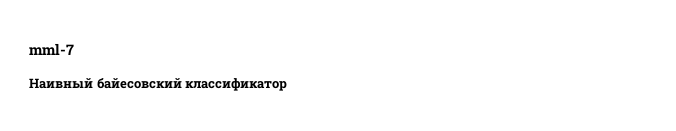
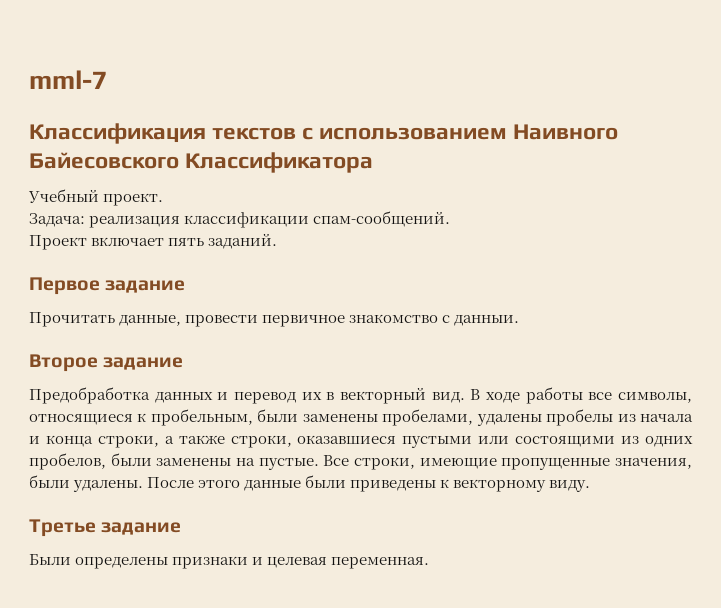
- Наивный байесовский классификатор
+ Классификация текстов с использованием Наивного Байесовского Классификатора
+ Учебный проект.
+ Задача: реализация классификации спам-сообщений.
+ Проект включает пять заданий.
+ Первое задание
+ Прочитать данные, провести первичное знакомство с данныи.
+ Второе задание
+ Предобработка данных и перевод их в векторный вид. В ходе работы все символы, относящиеся к пробельным, были заменены пробелами, удалены пробелы из начала и конца строки, а также строки, оказавшиеся пустыми или состоящими из одних пробелов, были заменены на пустые. Все строки, имеющие пропущенные значения, были удалены. После этого данные были приведены к векторному виду.
+ Третье задание
+ Были определены признаки и целевая переменная.

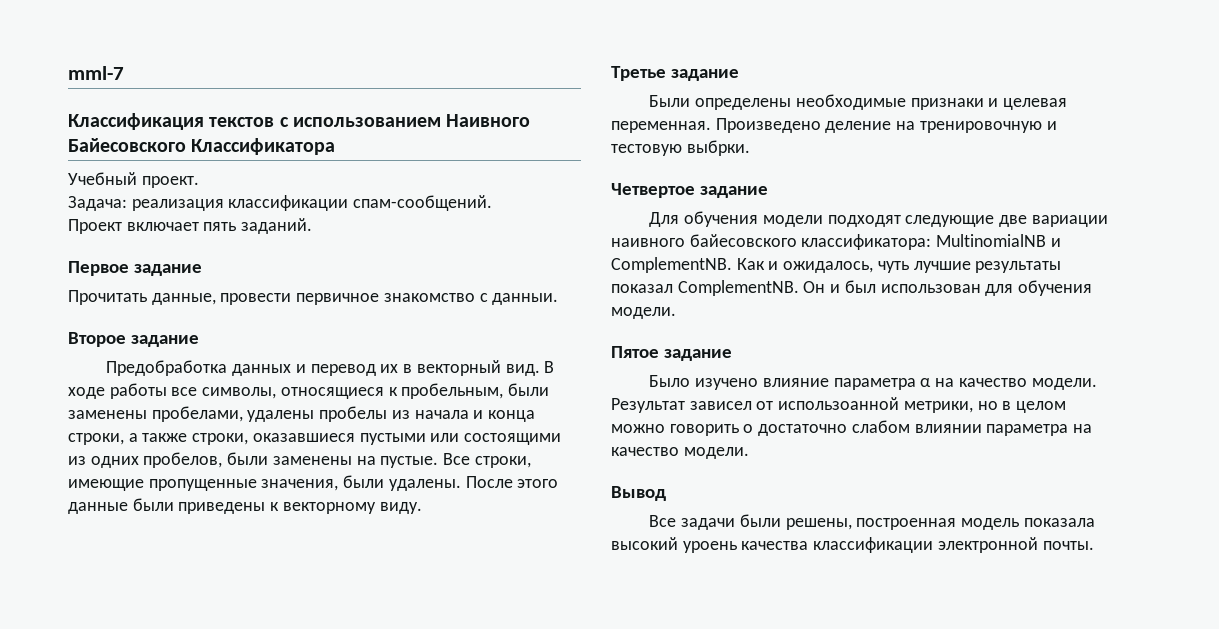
- Были определены признаки и целевая переменная.
+ Были определены необходимые признаки и целевая переменная.
+ Произведено деление на тренировочную и тестовую выбрки.
+ Четвертое задание
+ Для обучения модели подходят следующие две вариации наивного байесовского классификатора: MultinomialNB и ComplementNB. Как и ожидалось, чуть лучшие результаты показал ComplementNB. Он и был использован для обучения модели.
+ Пятое задание
+ Было изучено влияние параметра α на качество модели. Результат зависел от использоанной метрики, но в целом можно говорить о достаточно слабом влиянии параметра на качество модели.
+ Вывод
+ Все задачи были решены, построенная модель показала высокий уроень качества классификации электронной почты.

